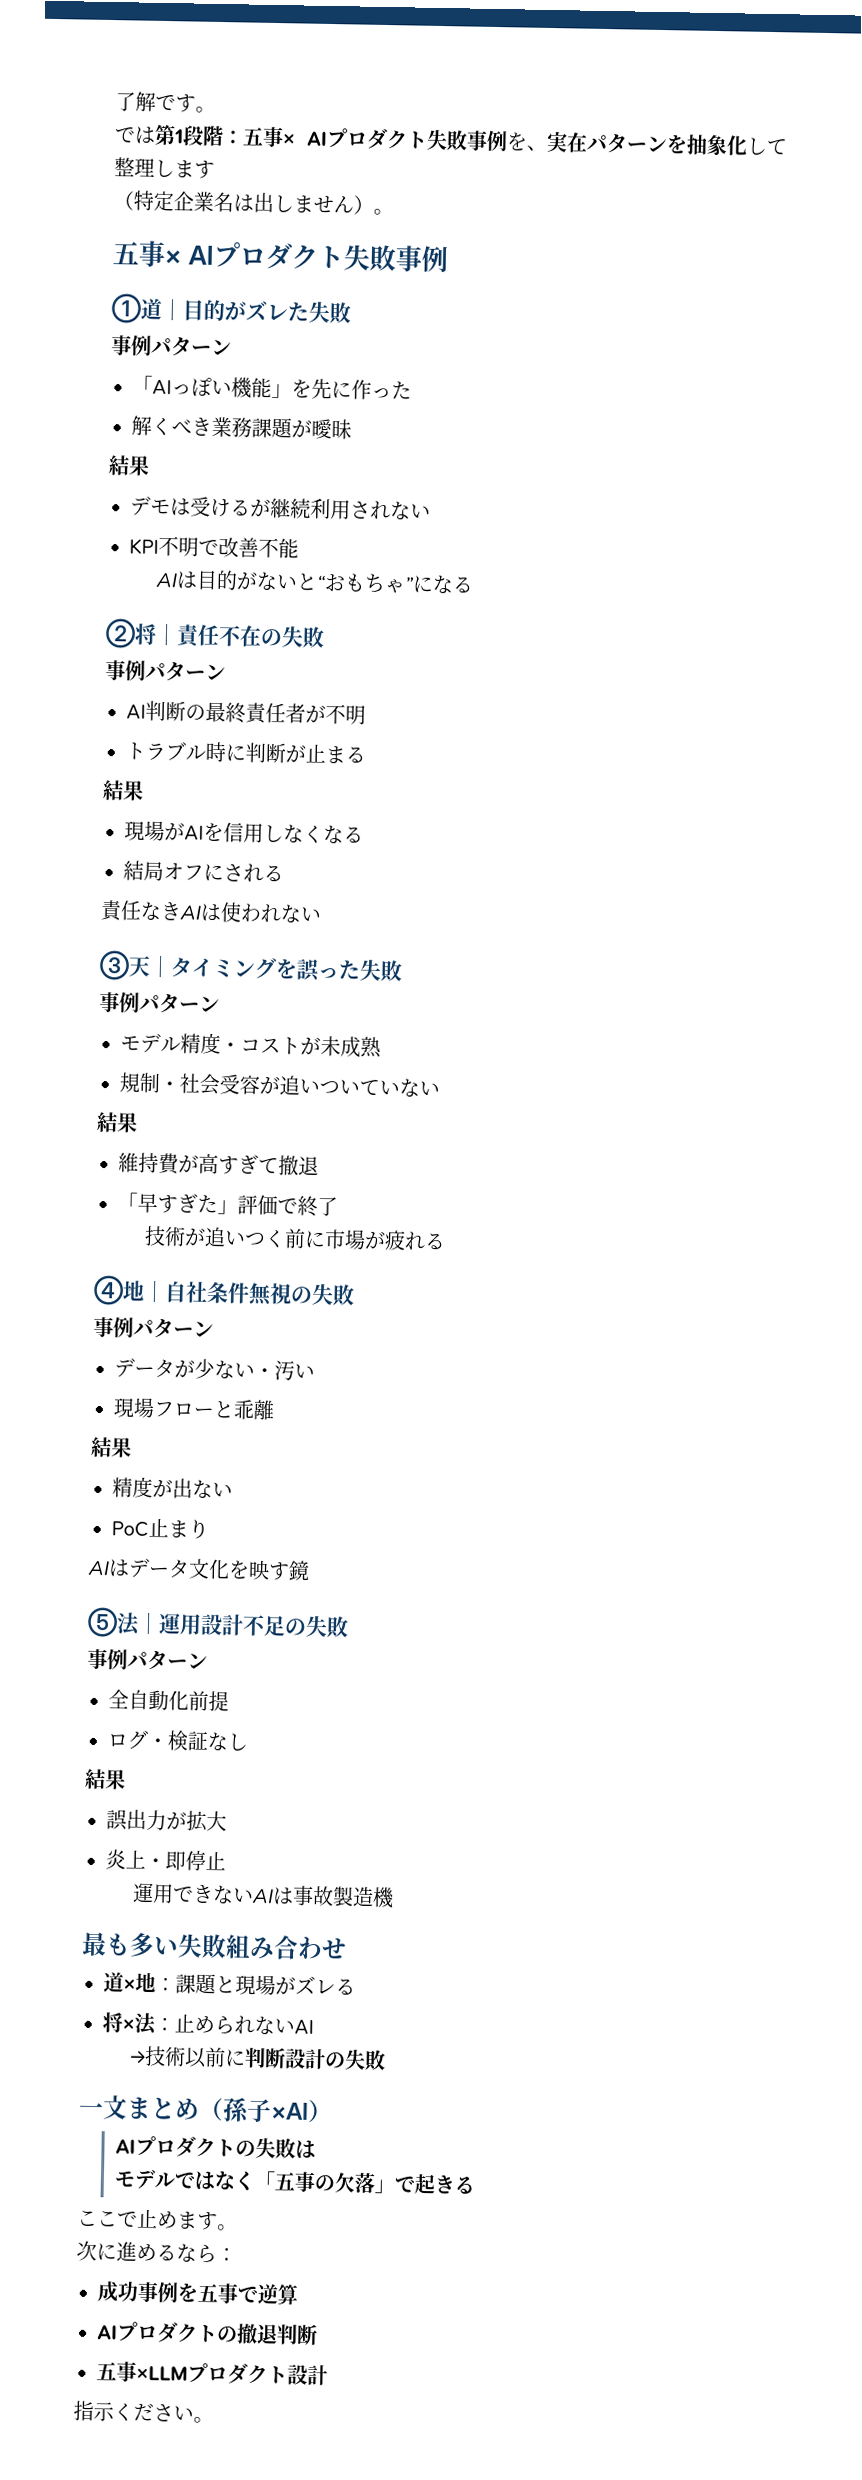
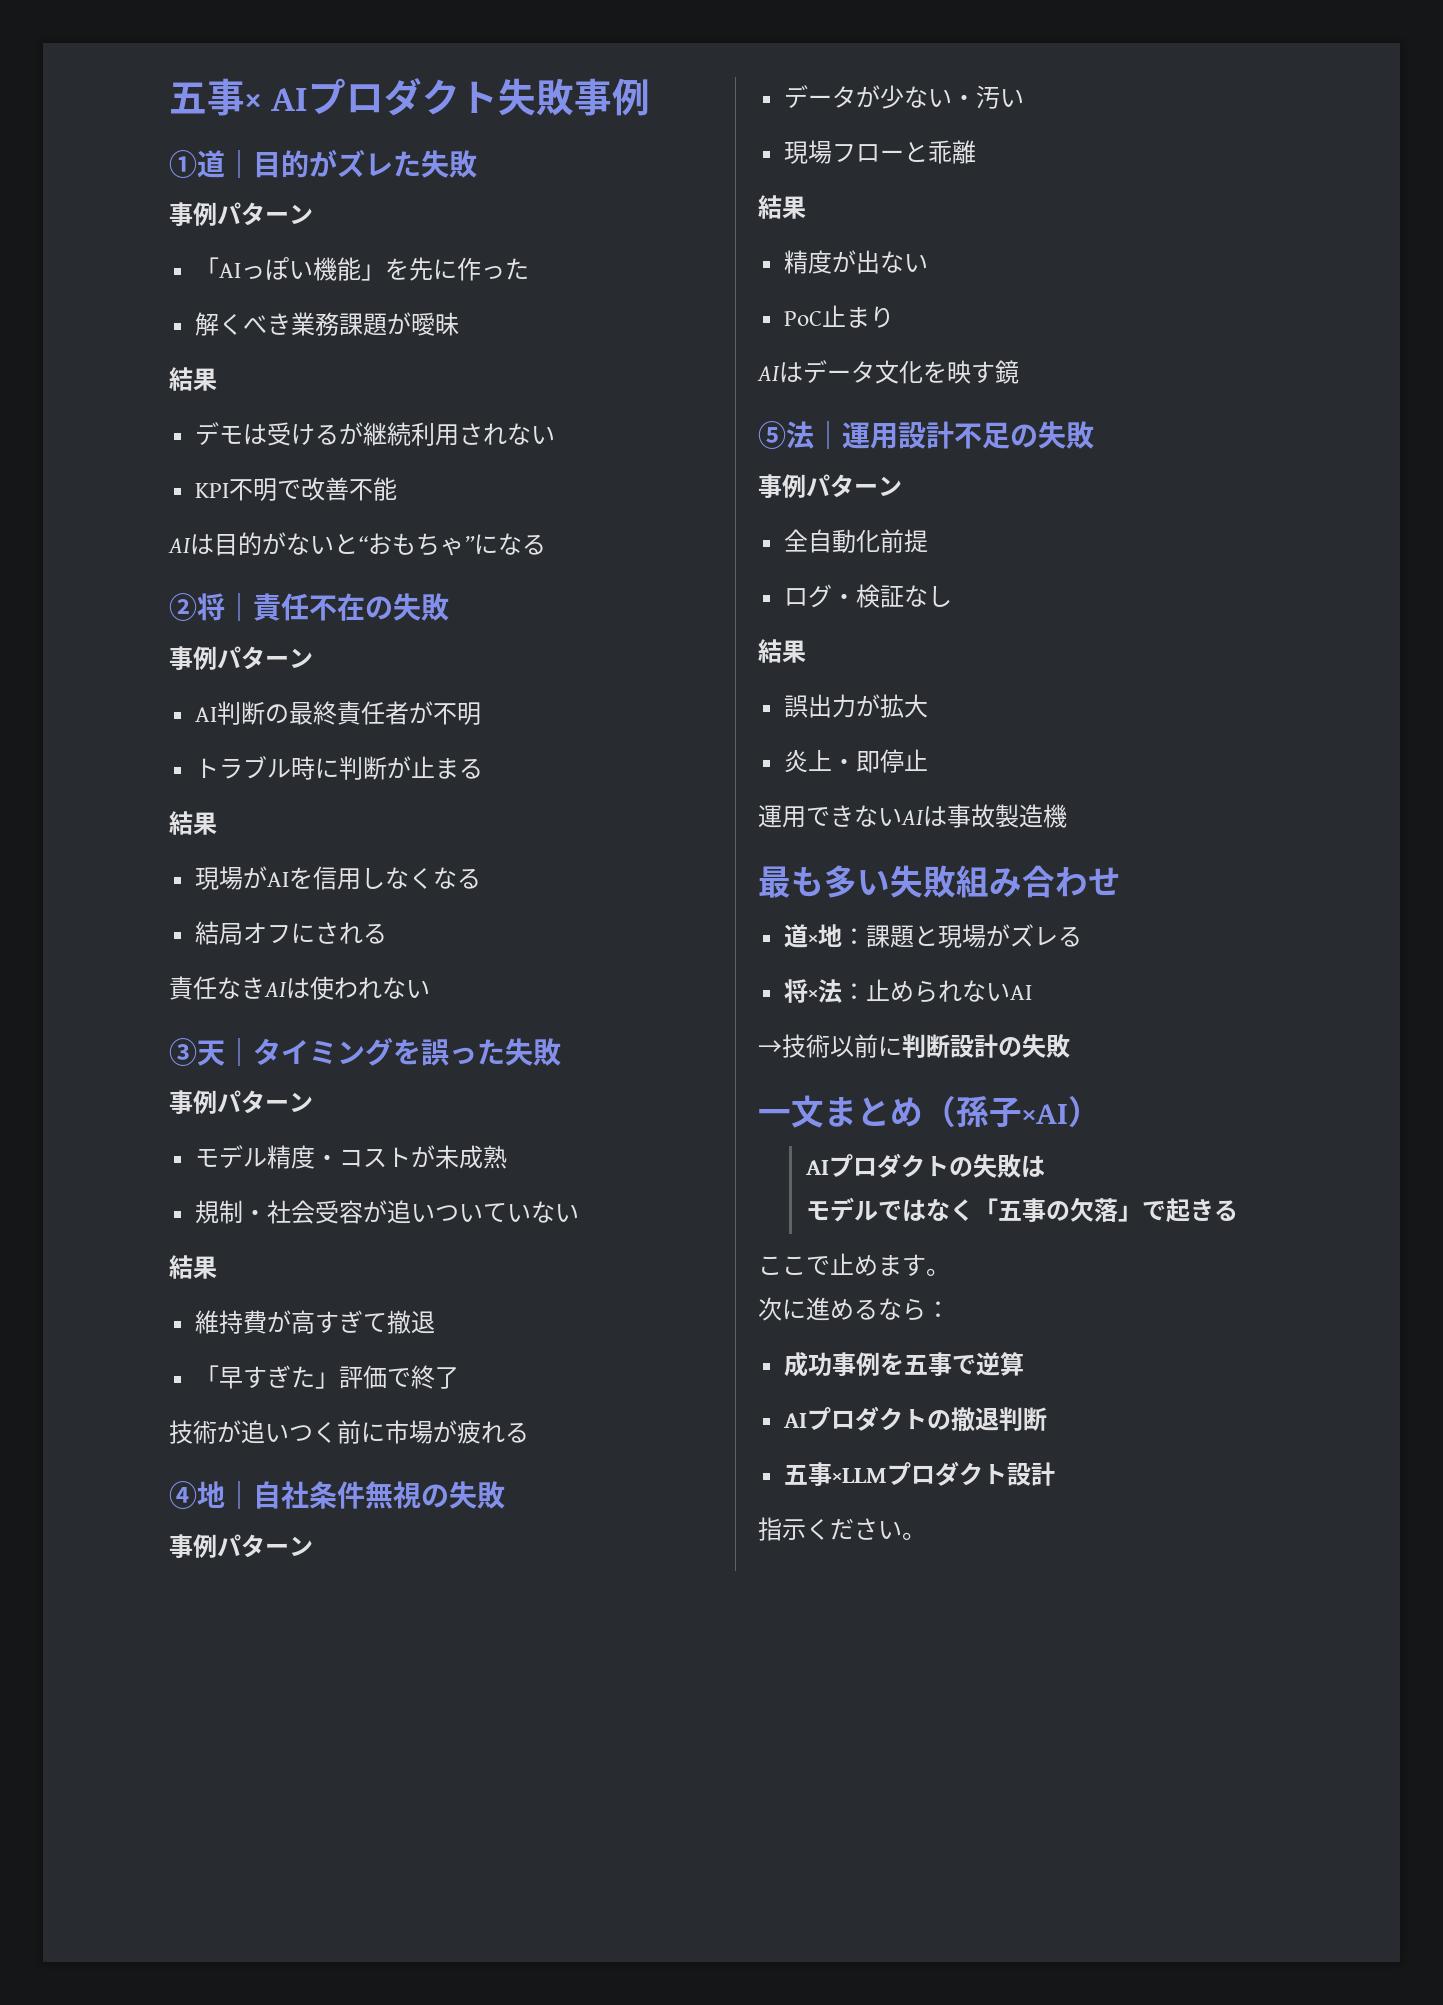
- 了解です。
- では第1段階：五事× AIプロダクト失敗事例を、実在パターンを抽象化して整理します
- （特定企業名は出しません）。

